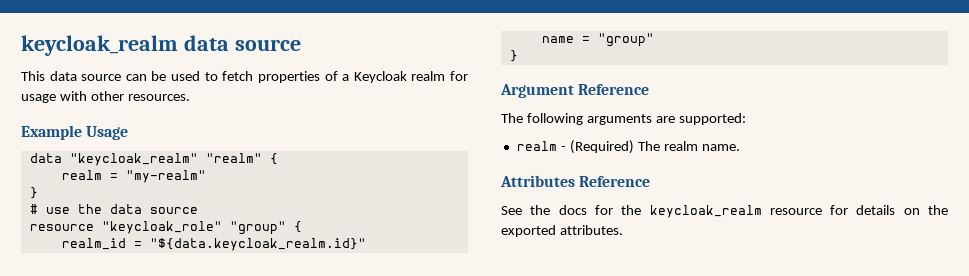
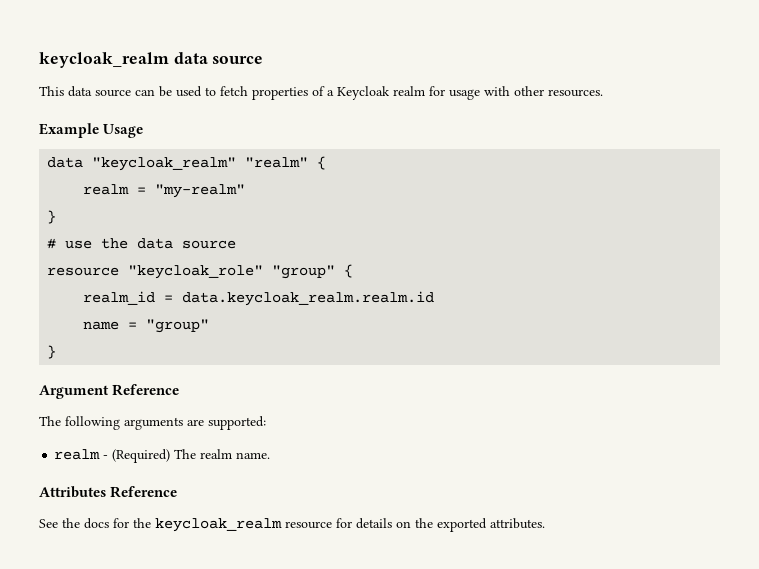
- realm_id = "${data.keycloak_realm.id}"
+ realm_id = data.keycloak_realm.realm.id

